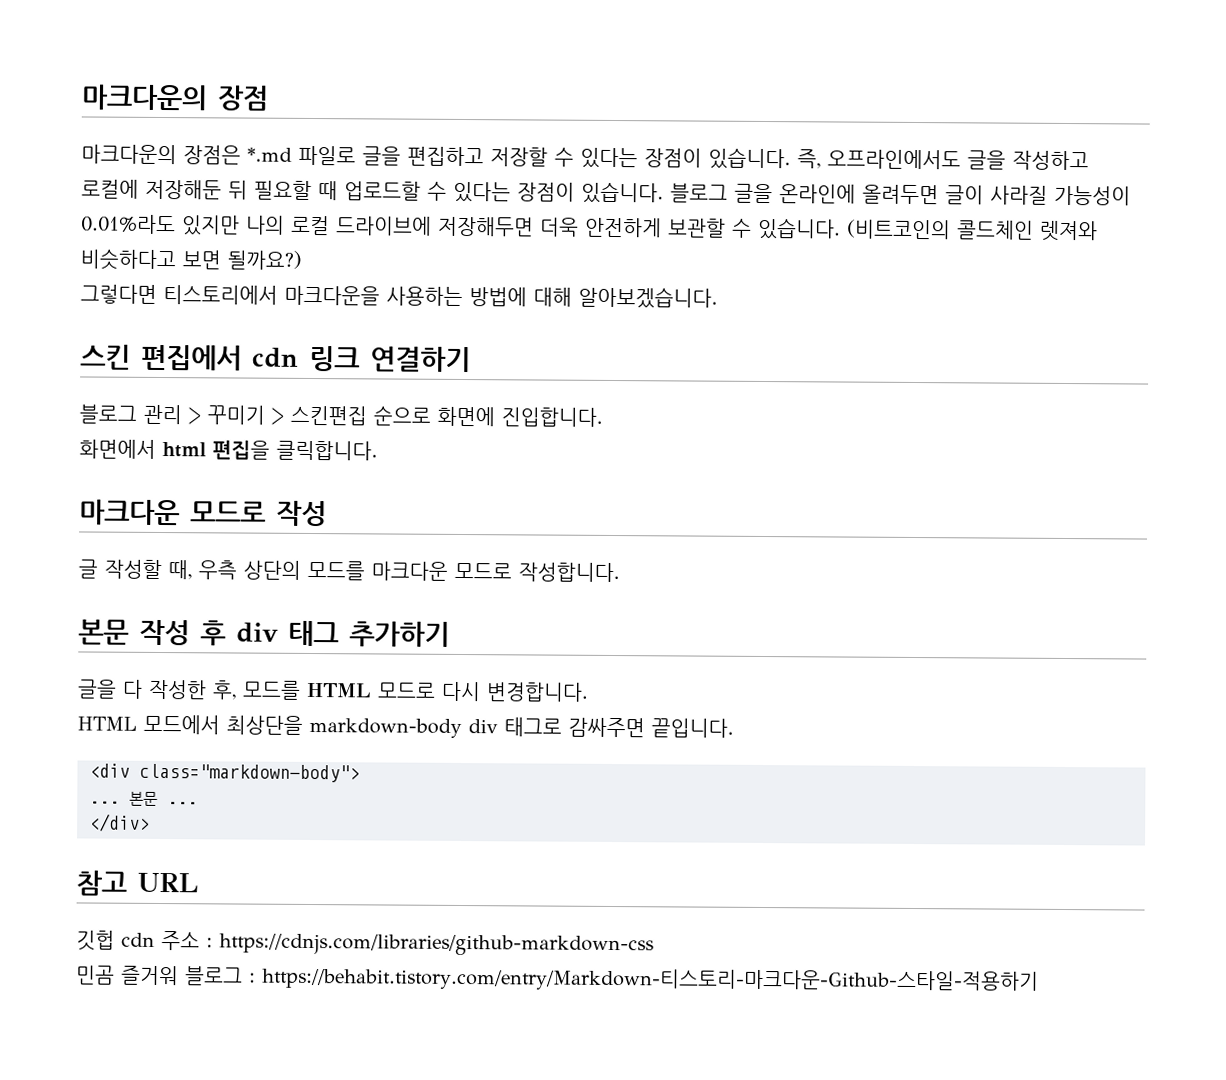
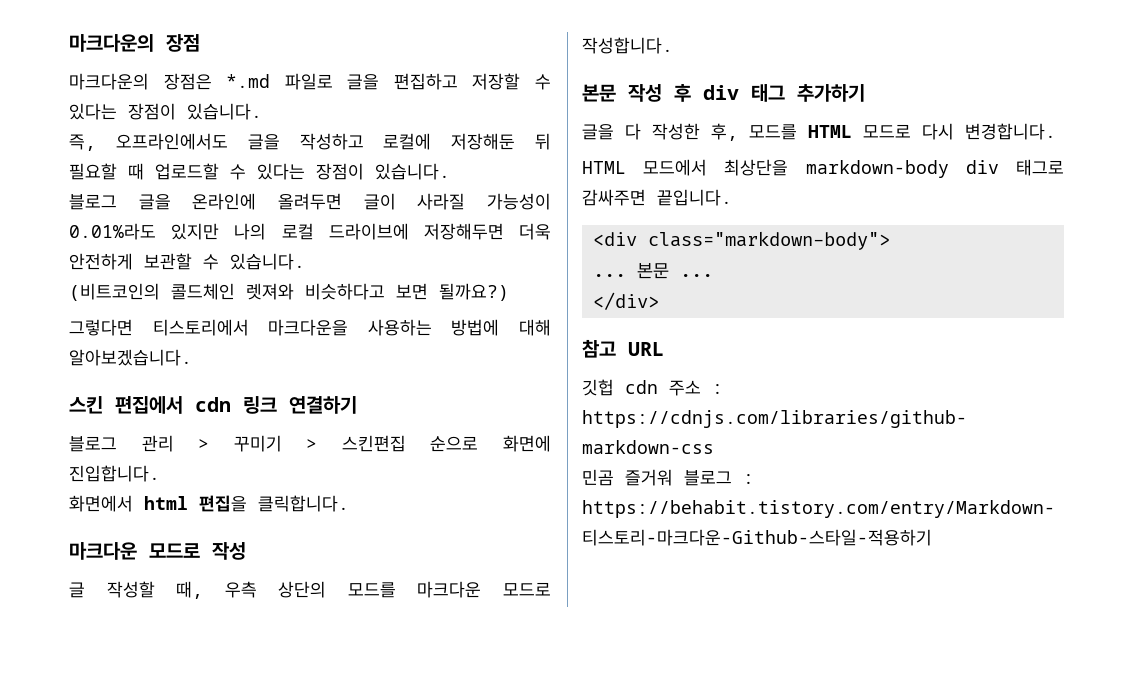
- 마크다운의 장점은 *.md 파일로 글을 편집하고 저장할 수 있다는 장점이 있습니다. 즉, 오프라인에서도 글을 작성하고 로컬에 저장해둔 뒤 필요할 때 업로드할 수 있다는 장점이 있습니다. 블로그 글을 온라인에 올려두면 글이 사라질 가능성이 0.01%라도 있지만 나의 로컬 드라이브에 저장해두면 더욱 안전하게 보관할 수 있습니다. (비트코인의 콜드체인 렛져와 비슷하다고 보면 될까요?)
+ 마크다운의 장점은 *.md 파일로 글을 편집하고 저장할 수 있다는 장점이 있습니다.
+ 즉, 오프라인에서도 글을 작성하고 로컬에 저장해둔 뒤 필요할 때 업로드할 수 있다는 장점이 있습니다.
+ 블로그 글을 온라인에 올려두면 글이 사라질 가능성이 0.01%라도 있지만 나의 로컬 드라이브에 저장해두면 더욱 안전하게 보관할 수 있습니다.
+ (비트코인의 콜드체인 렛져와 비슷하다고 보면 될까요?)

